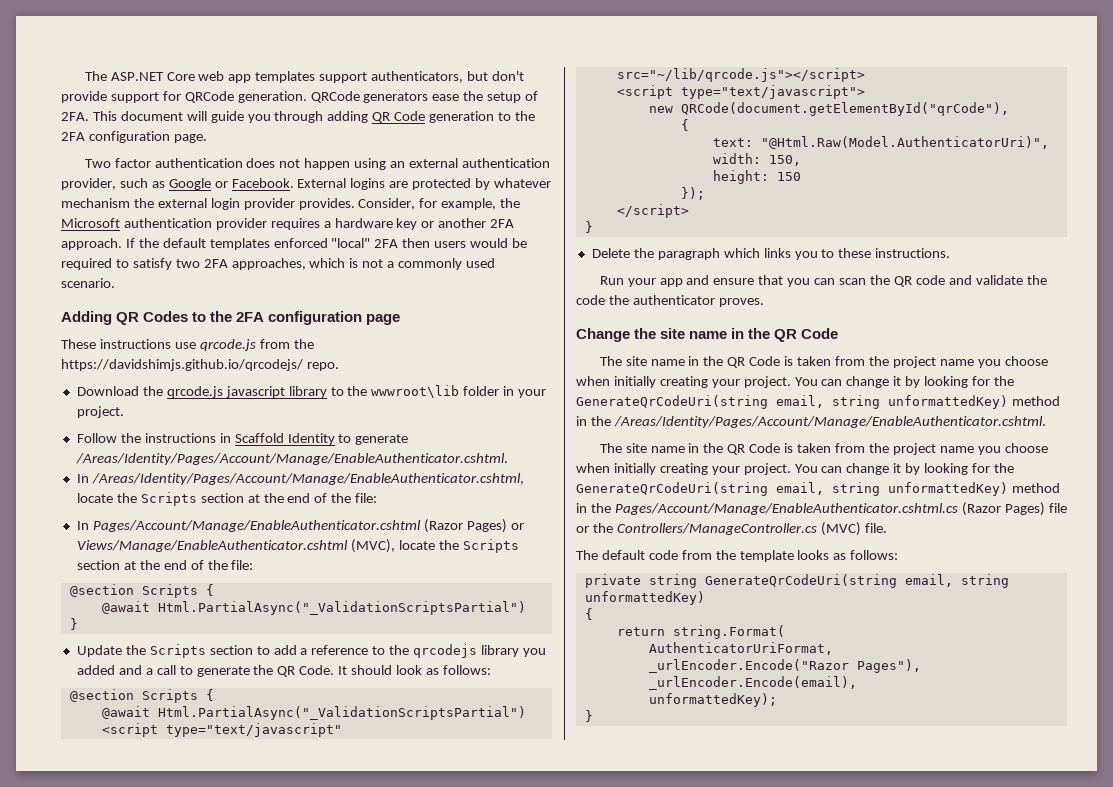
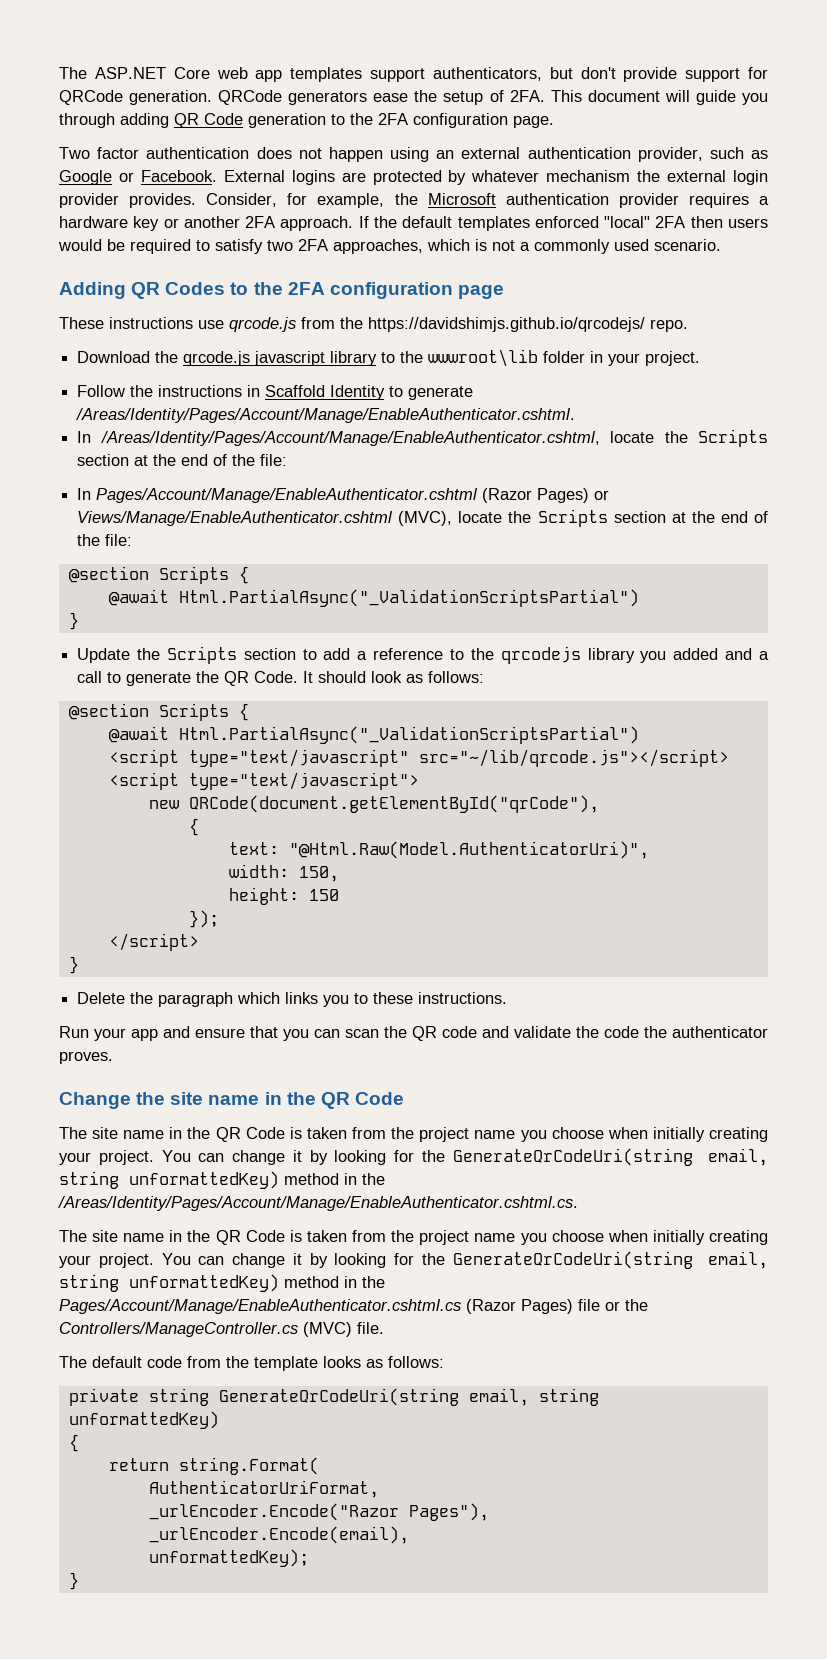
- You can change it by looking for the GenerateQrCodeUri(string email, string unformattedKey) method in the /Areas/Identity/Pages/Account/Manage/EnableAuthenticator.cshtml.
+ You can change it by looking for the GenerateQrCodeUri(string email, string unformattedKey) method in the /Areas/Identity/Pages/Account/Manage/EnableAuthenticator.cshtml.cs.

